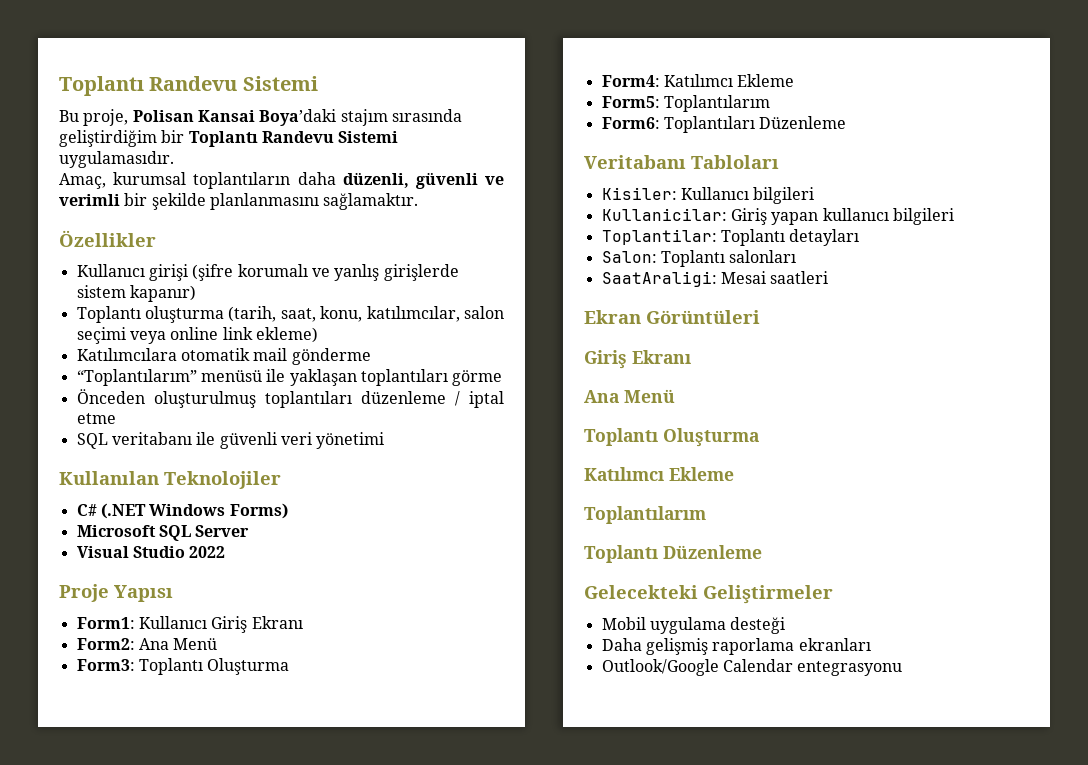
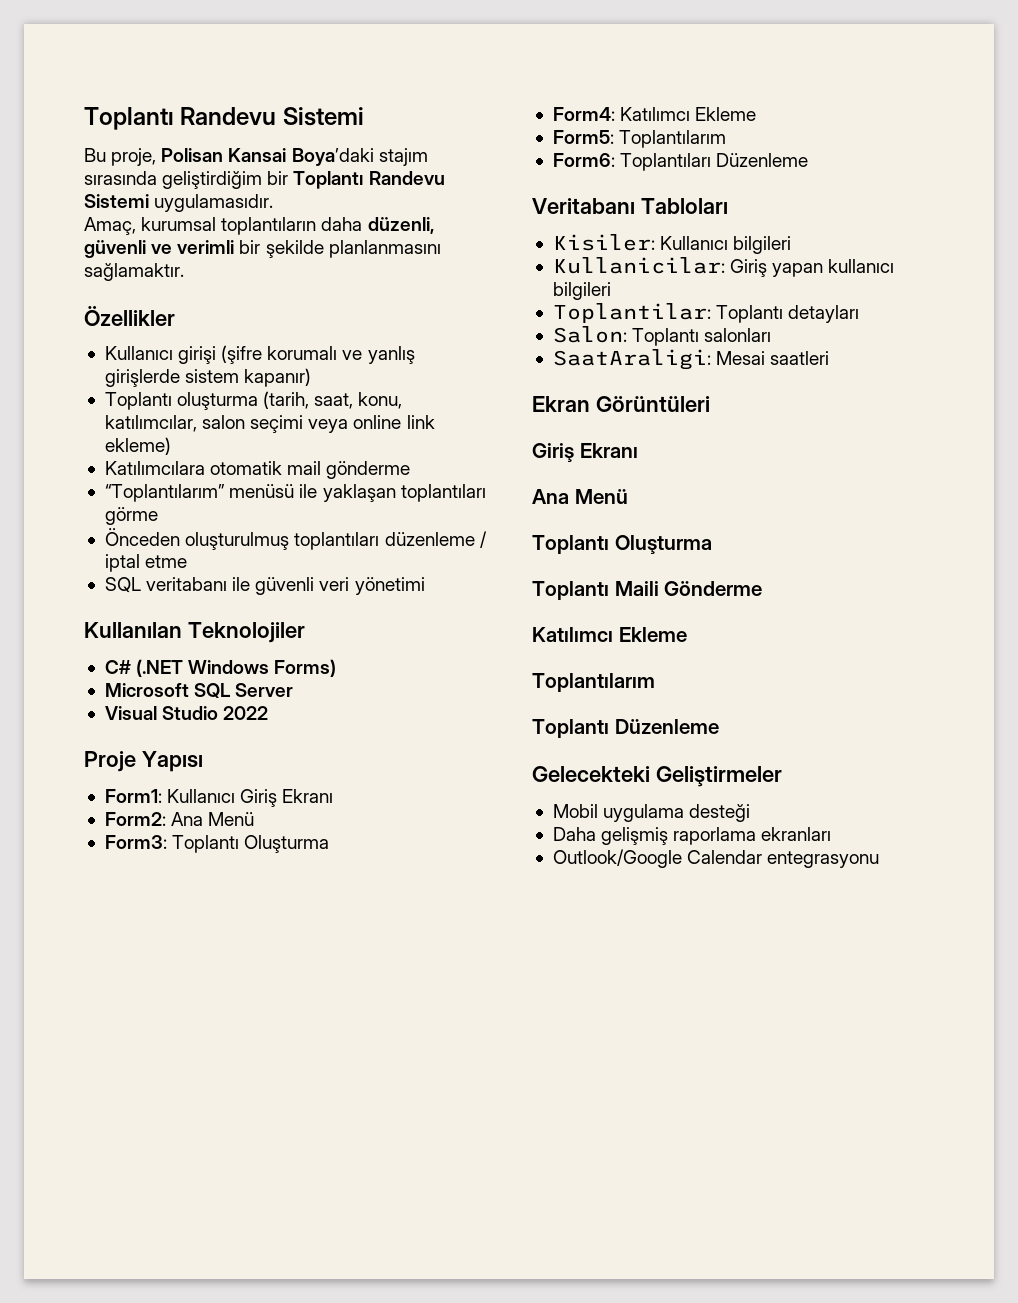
+ Toplantı Maili Gönderme

